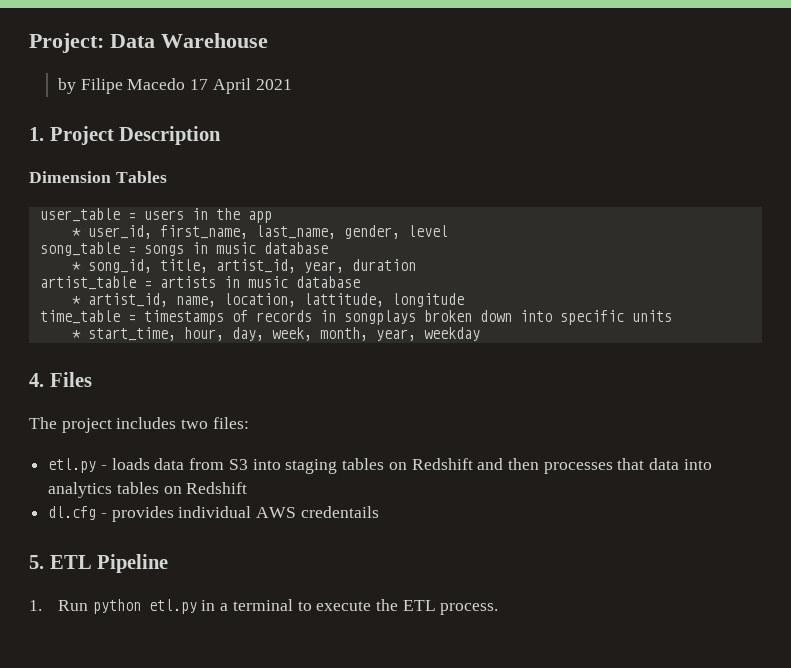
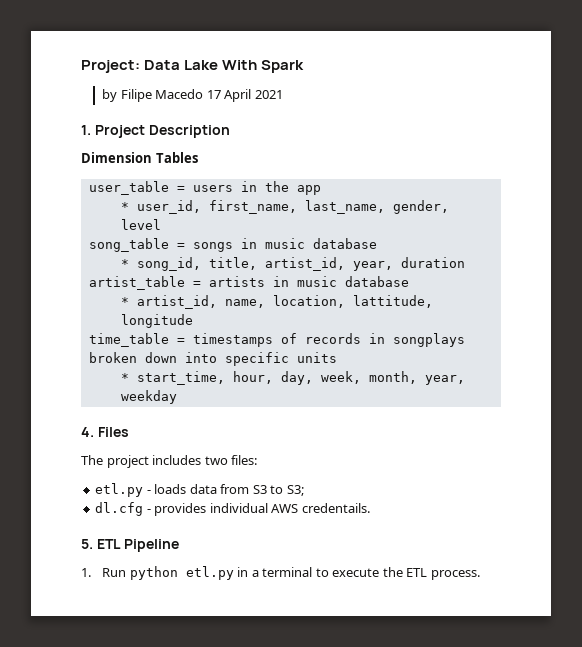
- Project: Data Warehouse
+ Project: Data Lake With Spark
- etl.py - loads data from S3 into staging tables on Redshift and then processes that data into analytics tables on Redshift
+ etl.py - loads data from S3 to S3;
- dl.cfg - provides individual AWS credentails
+ dl.cfg - provides individual AWS credentails.

